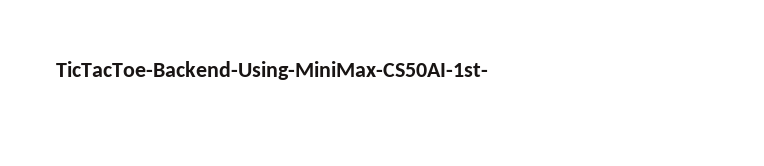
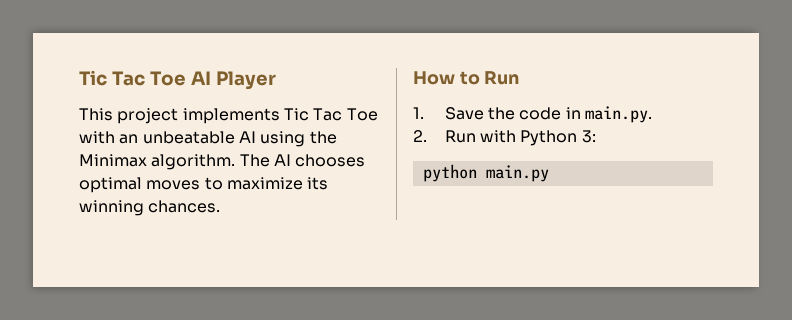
- TicTacToe-Backend-Using-MiniMax-CS50AI-1st-
+ Tic Tac Toe AI Player
+ This project implements Tic Tac Toe with an unbeatable AI using the Minimax algorithm. The AI chooses optimal moves to maximize its winning chances.
+ How to Run
+ 1. Save the code in main.py.
+ 2. Run with Python 3:
+ python main.py

